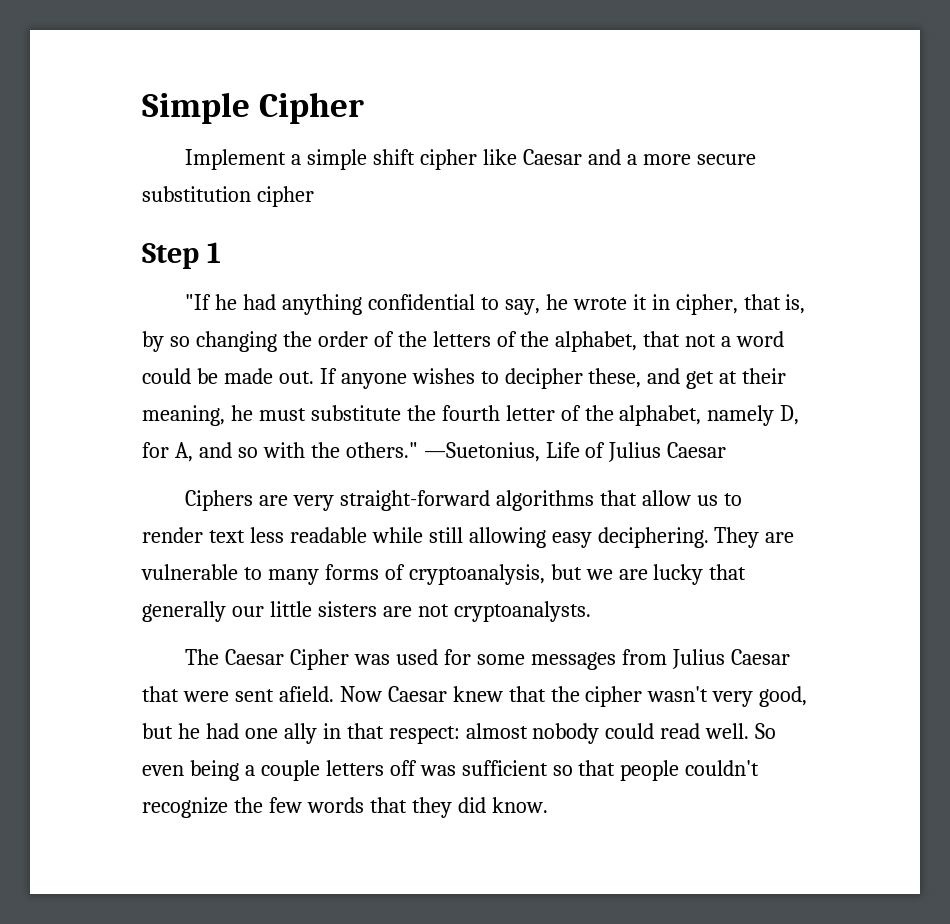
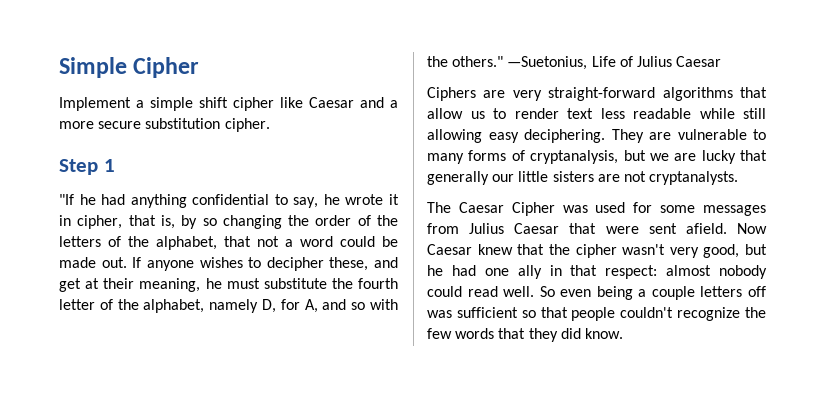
- Implement a simple shift cipher like Caesar and a more secure substitution cipher
+ Implement a simple shift cipher like Caesar and a more secure substitution cipher.
- They are vulnerable to many forms of cryptoanalysis, but we are lucky that generally our little sisters are not cryptoanalysts.
+ They are vulnerable to many forms of cryptanalysis, but we are lucky that generally our little sisters are not cryptanalysts.

